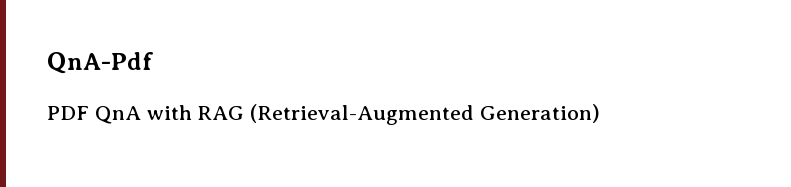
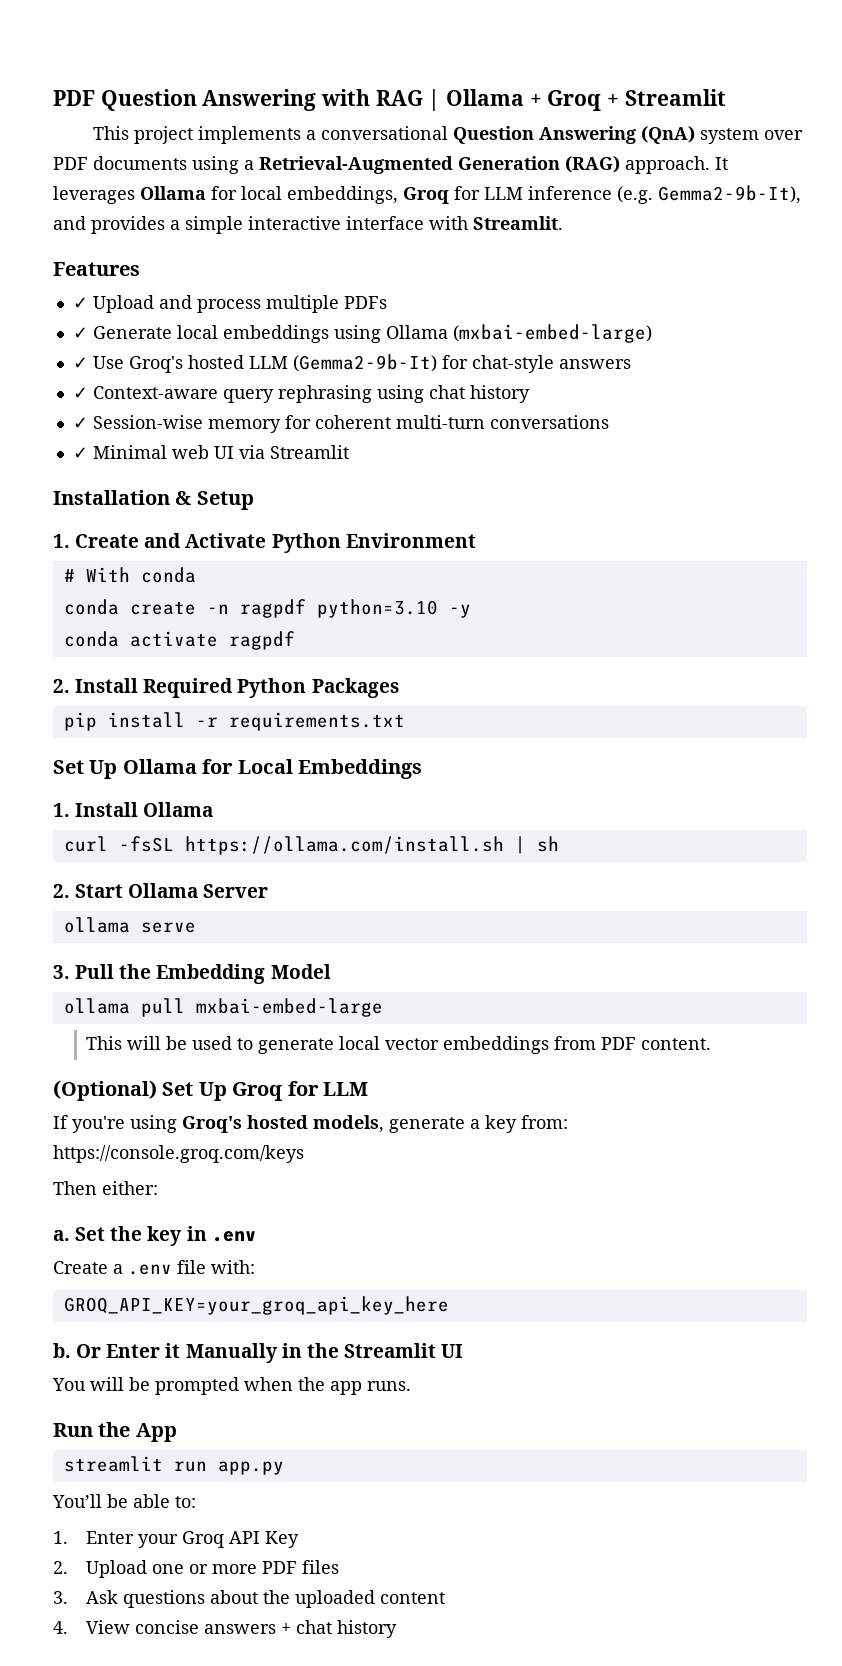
- QnA-Pdf
- PDF QnA with RAG (Retrieval-Augmented Generation)
+ PDF Question Answering with RAG | Ollama + Groq + Streamlit
+ This project implements a conversational Question Answering (QnA) system over PDF documents using a Retrieval-Augmented Generation (RAG) approach. It leverages Ollama for local embeddings, Groq for LLM inference (e.g. Gemma2-9b-It), and provides a simple interactive interface with Streamlit.
+ Features
+ ✓ Upload and process multiple PDFs
+ ✓ Generate local embeddings using Ollama (mxbai-embed-large)
+ ✓ Use Groq's hosted LLM (Gemma2-9b-It) for chat-style answers
+ ✓ Context-aware query rephrasing using chat history
+ ✓ Session-wise memory for coherent multi-turn conversations
+ ✓ Minimal web UI via Streamlit
+ Installation & Setup
+ 1. Create and Activate Python Environment
+ # With conda
+ conda create -n ragpdf python=3.10 -y
+ conda activate ragpdf
+ 2. Install Required Python Packages
+ pip install -r requirements.txt
+ Set Up Ollama for Local Embeddings
+ 1. Install Ollama
+ curl -fsSL https://ollama.com/install.sh | sh
+ 2. Start Ollama Server
+ ollama serve
+ 3. Pull the Embedding Model
+ ollama pull mxbai-embed-large
+ This will be used to generate local vector embeddings from PDF content.
+ (Optional) Set Up Groq for LLM
+ If you're using Groq's hosted models, generate a key from: https://console.groq.com/keys
+ Then either:
+ a. Set the key in .env
+ Create a .env file with:
+ GROQ_API_KEY=your_groq_api_key_here
+ b. Or Enter it Manually in the Streamlit UI
+ You will be prompted when the app runs.
+ Run the App
+ streamlit run app.py
+ You’ll be able to:
+ 1. Enter your Groq API Key
+ 2. Upload one or more PDF files
+ 3. Ask questions about the uploaded content
+ 4. View concise answers + chat history

